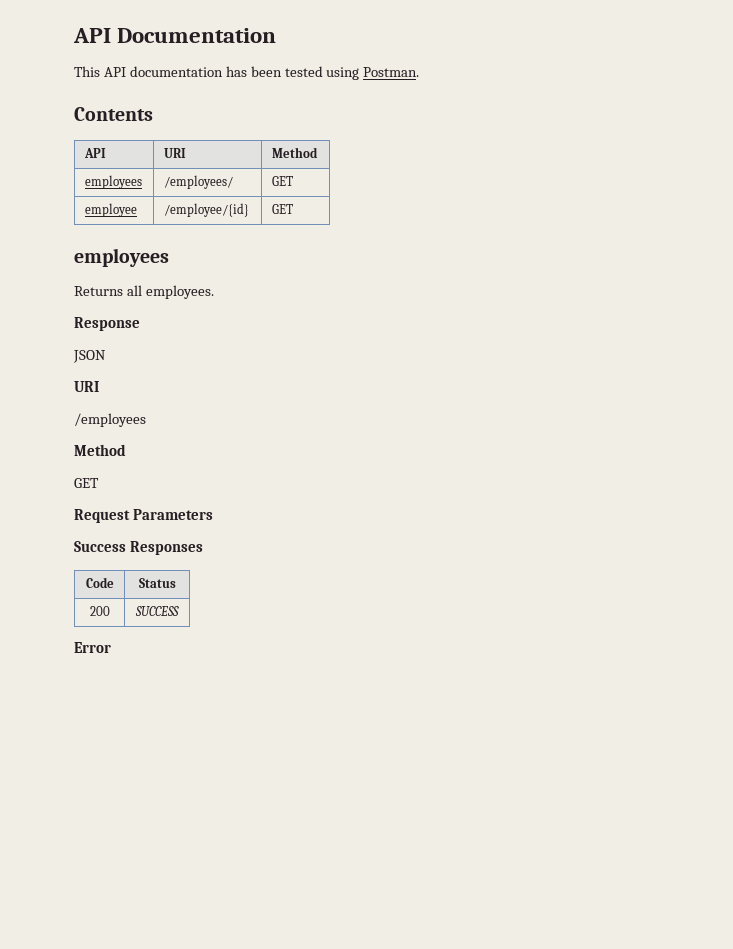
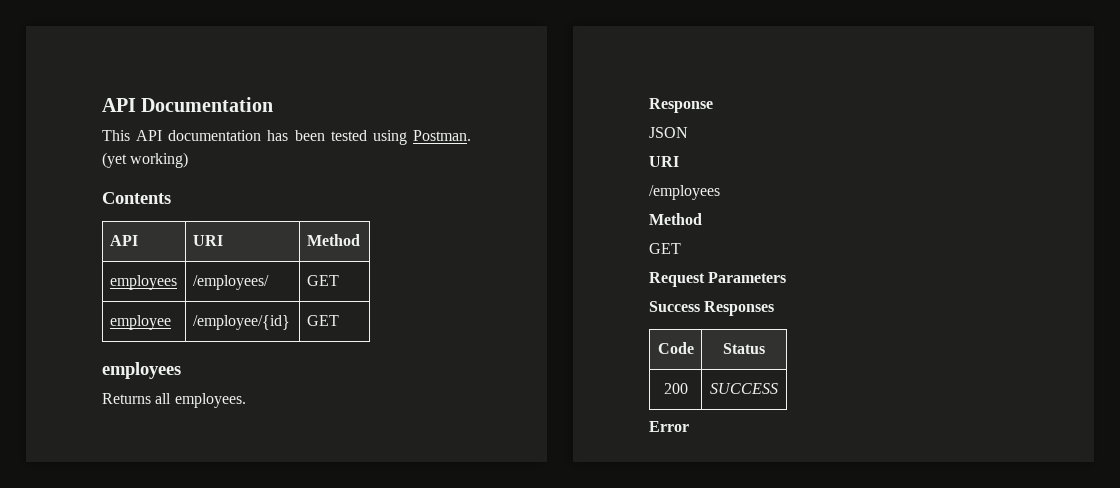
+ (yet working)

